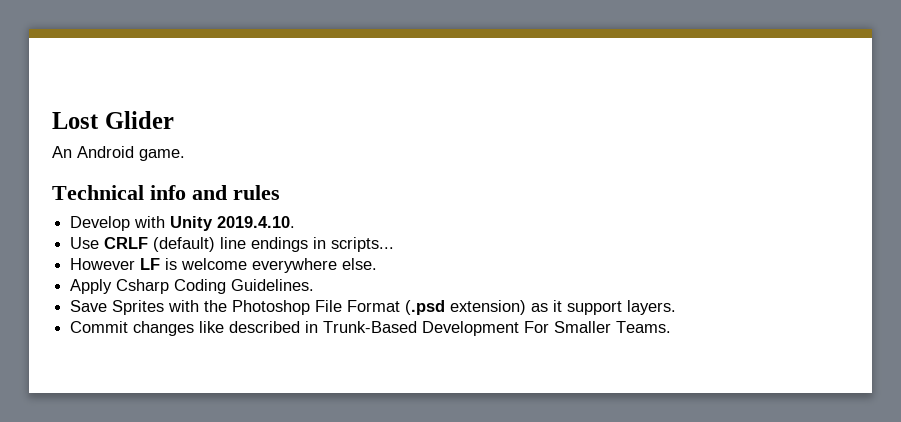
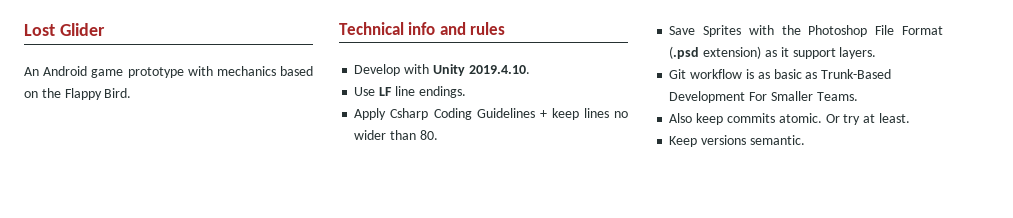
- An Android game.
+ An Android game prototype with mechanics based on the Flappy Bird.
- Use CRLF (default) line endings in scripts...
- However LF is welcome everywhere else.
- Apply Csharp Coding Guidelines.
+ Use LF line endings.
+ Apply Csharp Coding Guidelines + keep lines no wider than 80.
- Commit changes like described in Trunk-Based Development For Smaller Teams.
+ Git workflow is as basic as Trunk-Based Development For Smaller Teams.
+ Also keep commits atomic. Or try at least.
+ Keep versions semantic.

